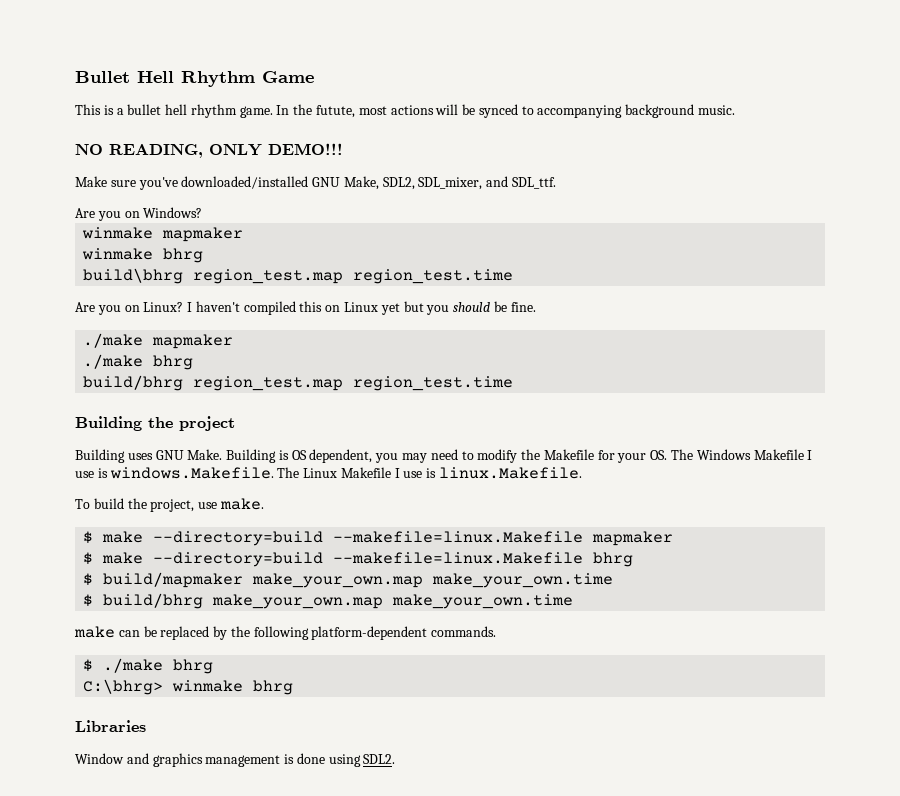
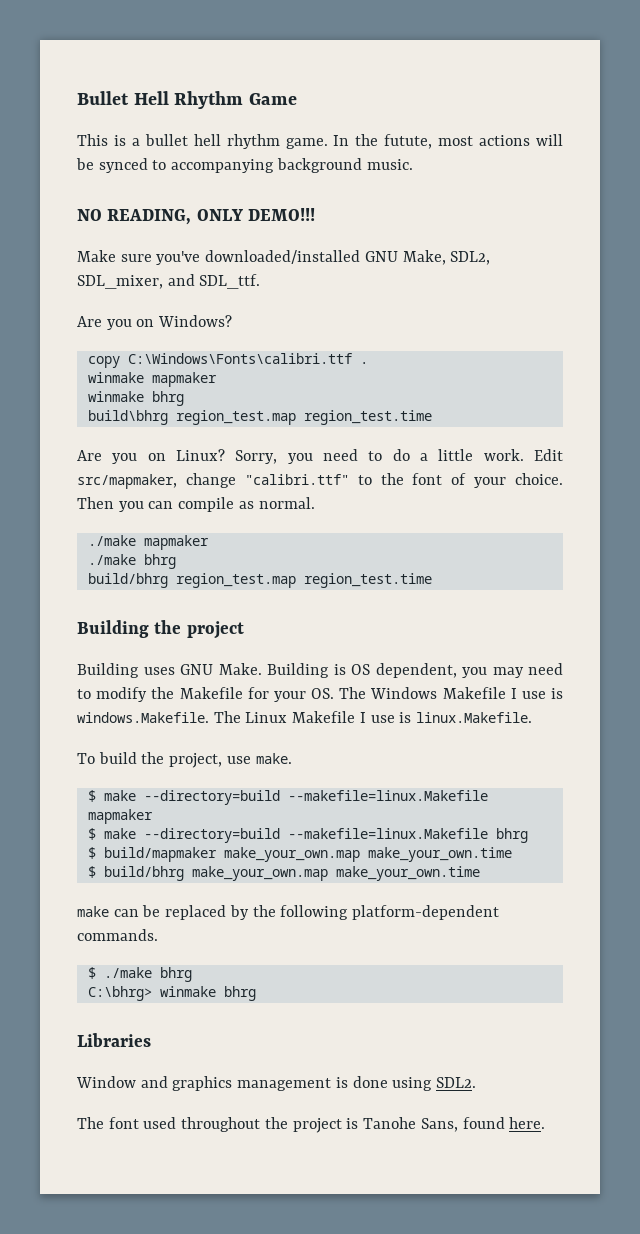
+ copy C:\Windows\Fonts\calibri.ttf .
- I haven't compiled this on Linux yet but you should be fine.
+ Sorry, you need to do a little work. Edit src/mapmaker, change "calibri.ttf" to the font of your choice. Then you can compile as normal.
+ The font used throughout the project is Tanohe Sans, found here.

